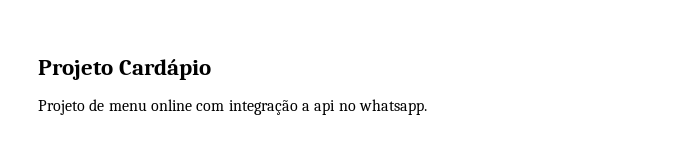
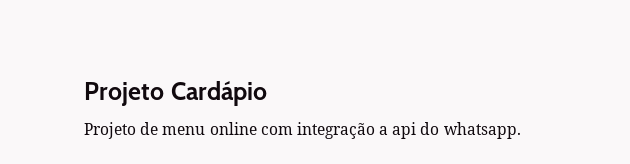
- Projeto de menu online com integração a api no whatsapp.
+ Projeto de menu online com integração a api do whatsapp.

